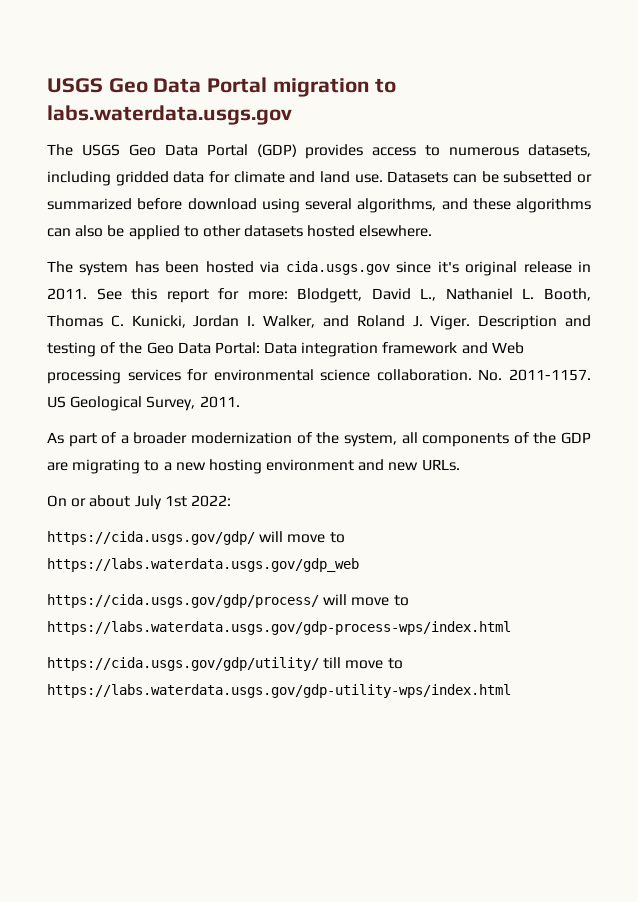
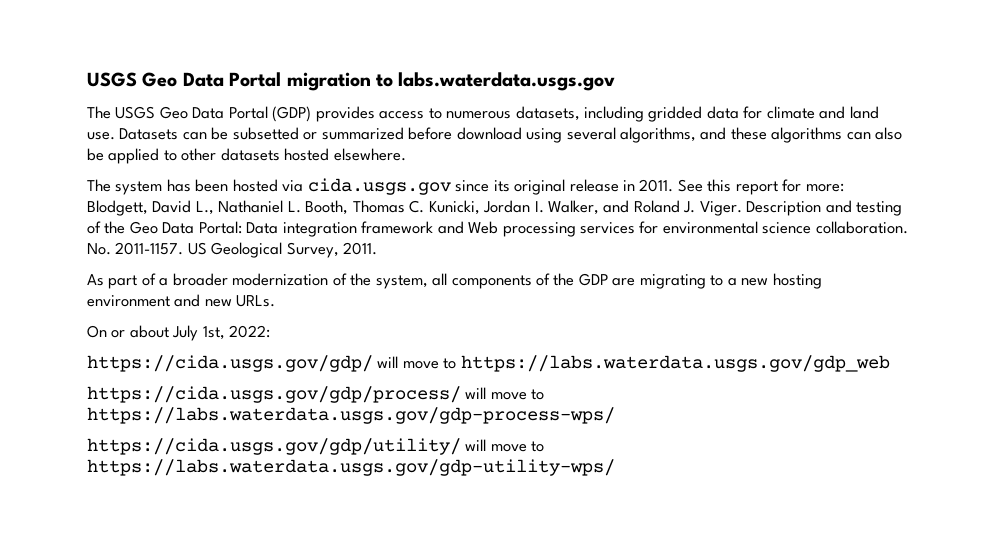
- The system has been hosted via cida.usgs.gov since it's original release in 2011.
+ The system has been hosted via cida.usgs.gov since its original release in 2011.
- On or about July 1st 2022:
+ On or about July 1st, 2022:
- https://cida.usgs.gov/gdp/process/ will move to https://labs.waterdata.usgs.gov/gdp-process-wps/index.html
+ https://cida.usgs.gov/gdp/process/ will move to https://labs.waterdata.usgs.gov/gdp-process-wps/
- https://cida.usgs.gov/gdp/utility/ till move to https://labs.waterdata.usgs.gov/gdp-utility-wps/index.html
+ https://cida.usgs.gov/gdp/utility/ will move to https://labs.waterdata.usgs.gov/gdp-utility-wps/

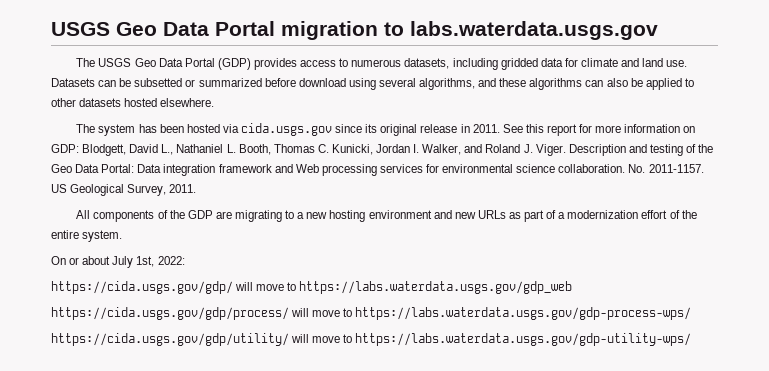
- See this report for more: Blodgett, David L., Nathaniel L. Booth, Thomas C. Kunicki, Jordan I. Walker, and Roland J. Viger.
+ See this report for more information on GDP: Blodgett, David L., Nathaniel L. Booth, Thomas C. Kunicki, Jordan I. Walker, and Roland J. Viger.
- As part of a broader modernization of the system, all components of the GDP are migrating to a new hosting environment and new URLs.
+ All components of the GDP are migrating to a new hosting environment and new URLs as part of a modernization effort of the entire system.

